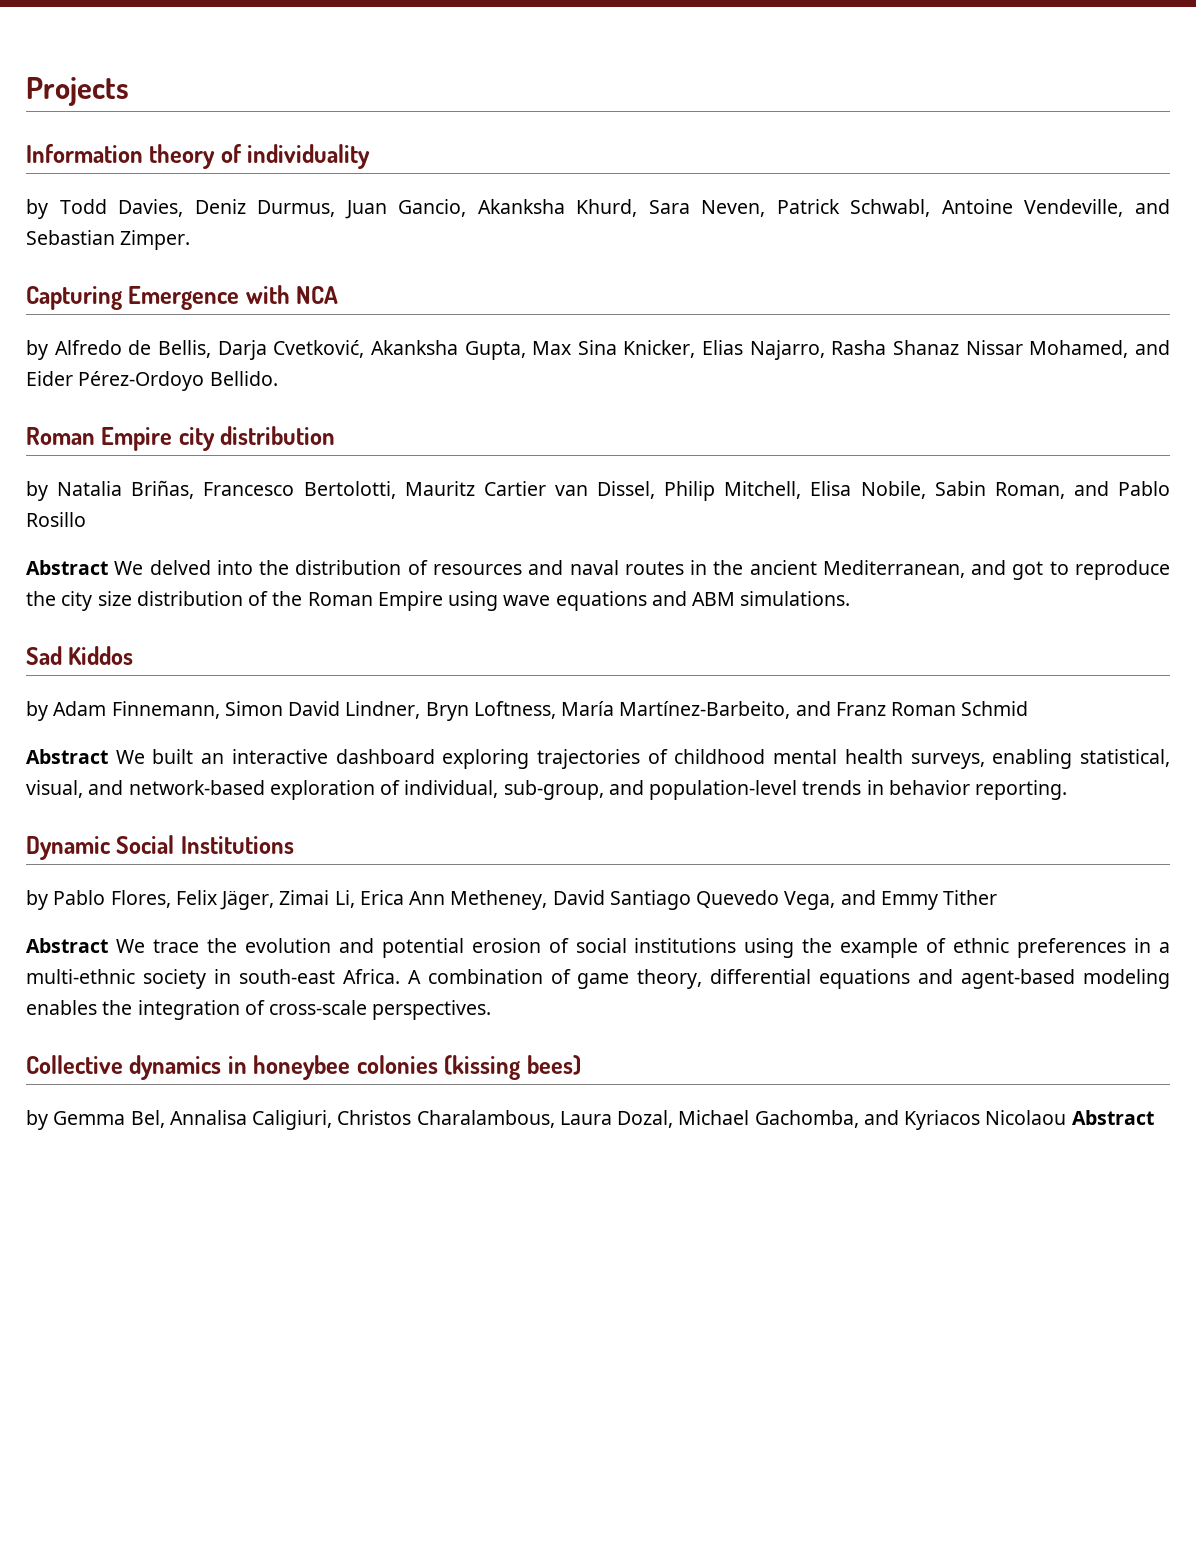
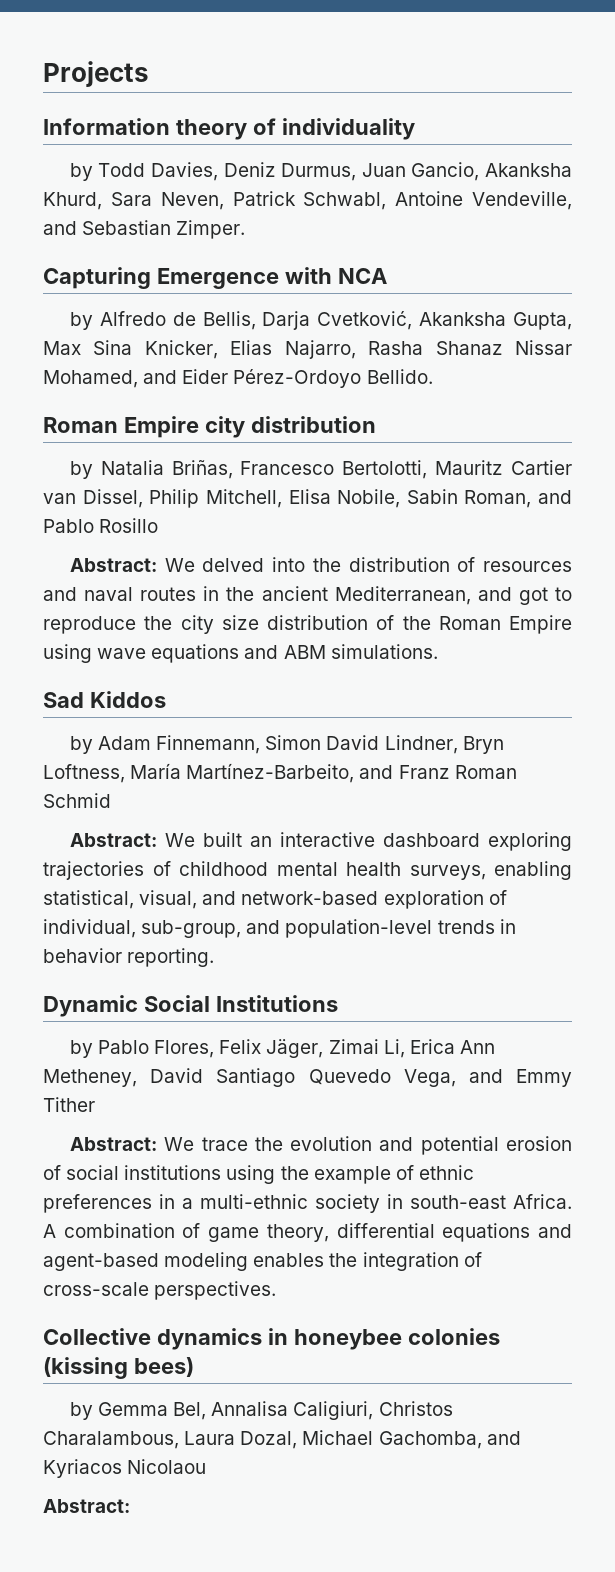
- Abstract We delved into the distribution of resources and naval routes in the ancient Mediterranean, and got to reproduce the city size distribution of the Roman Empire using wave equations and ABM simulations.
+ Abstract: We delved into the distribution of resources and naval routes in the ancient Mediterranean, and got to reproduce the city size distribution of the Roman Empire using wave equations and ABM simulations.
- Abstract We built an interactive dashboard exploring trajectories of childhood mental health surveys, enabling statistical, visual, and network-based exploration of individual, sub-group, and population-level trends in behavior reporting.
+ Abstract: We built an interactive dashboard exploring trajectories of childhood mental health surveys, enabling statistical, visual, and network-based exploration of individual, sub-group, and population-level trends in behavior reporting.
- Abstract We trace the evolution and potential erosion of social institutions using the example of ethnic preferences in a multi-ethnic society in south-east Africa.
+ Abstract: We trace the evolution and potential erosion of social institutions using the example of ethnic preferences in a multi-ethnic society in south-east Africa.
- by Gemma Bel, Annalisa Caligiuri, Christos Charalambous, Laura Dozal, Michael Gachomba, and Kyriacos Nicolaou Abstract
+ by Gemma Bel, Annalisa Caligiuri, Christos Charalambous, Laura Dozal, Michael Gachomba, and Kyriacos Nicolaou
+ Abstract:

